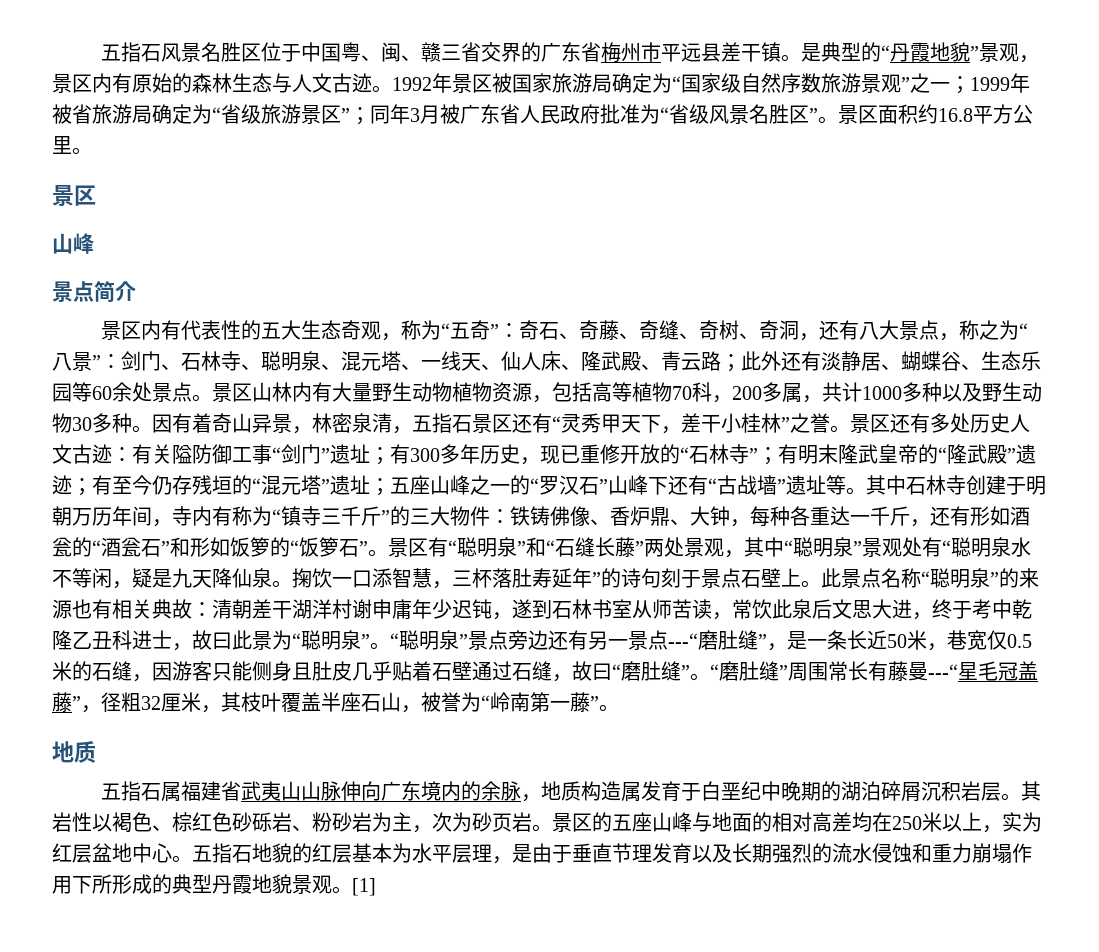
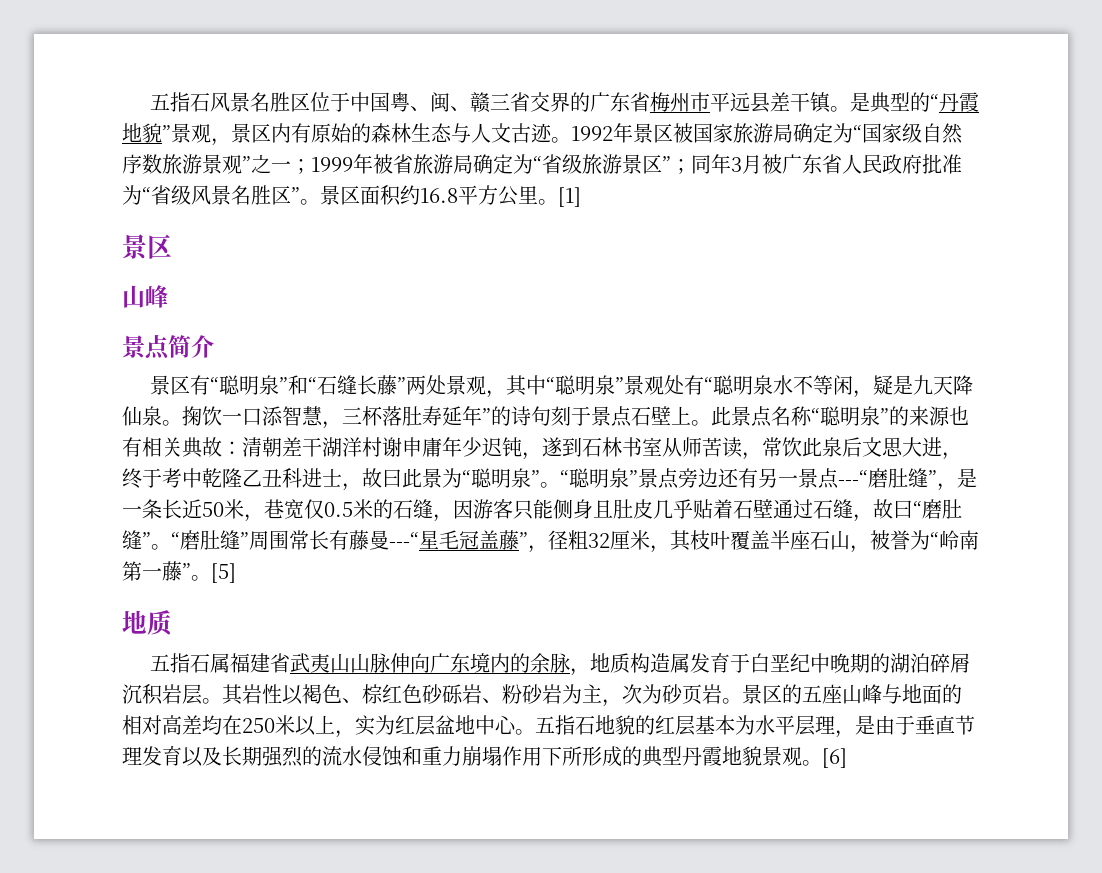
+ [1]
- 景区内有代表性的五大生态奇观，称为“五奇”：奇石、奇藤、奇缝、奇树、奇洞，还有八大景点，称之为“八景”：剑门、石林寺、聪明泉、混元塔、一线天、仙人床、隆武殿、青云路；此外还有淡静居、蝴蝶谷、生态乐园等60余处景点。景区山林内有大量野生动物植物资源，包括高等植物70科，200多属，共计1000多种以及野生动物30多种。因有着奇山异景，林密泉清，五指石景区还有“灵秀甲天下，差干小桂林”之誉。景区还有多处历史人文古迹：有关隘防御工事“剑门”遗址；有300多年历史，现已重修开放的“石林寺”；有明末隆武皇帝的“隆武殿”遗迹；有至今仍存残垣的“混元塔”遗址；五座山峰之一的“罗汉石”山峰下还有“古战墙”遗址等。其中石林寺创建于明朝万历年间，寺内有称为“镇寺三千斤”的三大物件：铁铸佛像、香炉鼎、大钟，每种各重达一千斤，还有形如酒瓮的“酒瓮石”和形如饭箩的“饭箩石”。景区有“聪明泉”和“石缝长藤”两处景观，其中“聪明泉”景观处有“聪明泉水不等闲，疑是九天降仙泉。
+ 景区有“聪明泉”和“石缝长藤”两处景观，其中“聪明泉”景观处有“聪明泉水不等闲，疑是九天降仙泉。
+ [5]
- [1]
+ [6]

